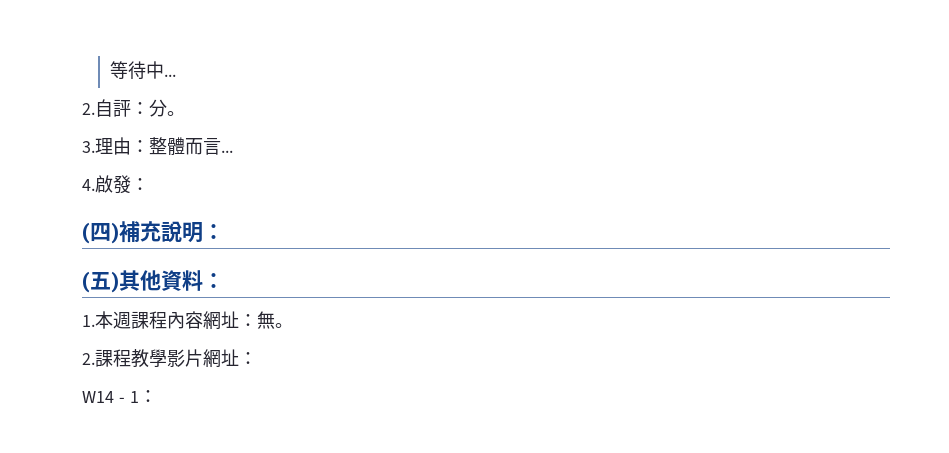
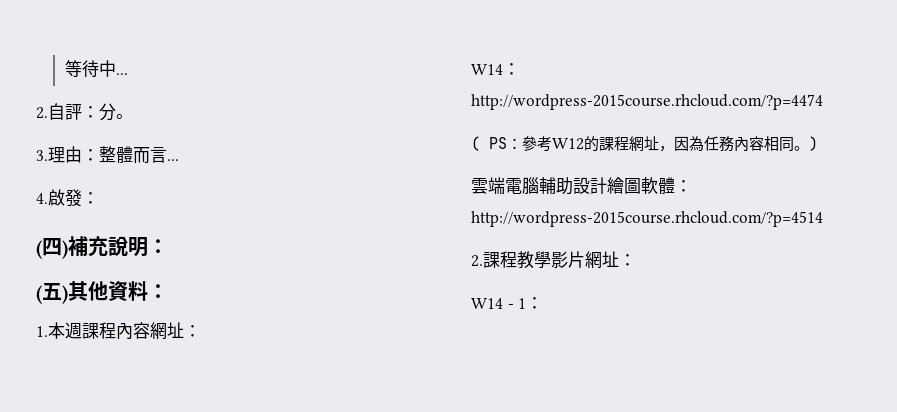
- 1.本週課程內容網址：無。
+ 1.本週課程內容網址：
+ W14：http://wordpress-2015course.rhcloud.com/?p=4474
+ ( PS：參考W12的課程網址，因為任務內容相同。)
+ 雲端電腦輔助設計繪圖軟體：http://wordpress-2015course.rhcloud.com/?p=4514

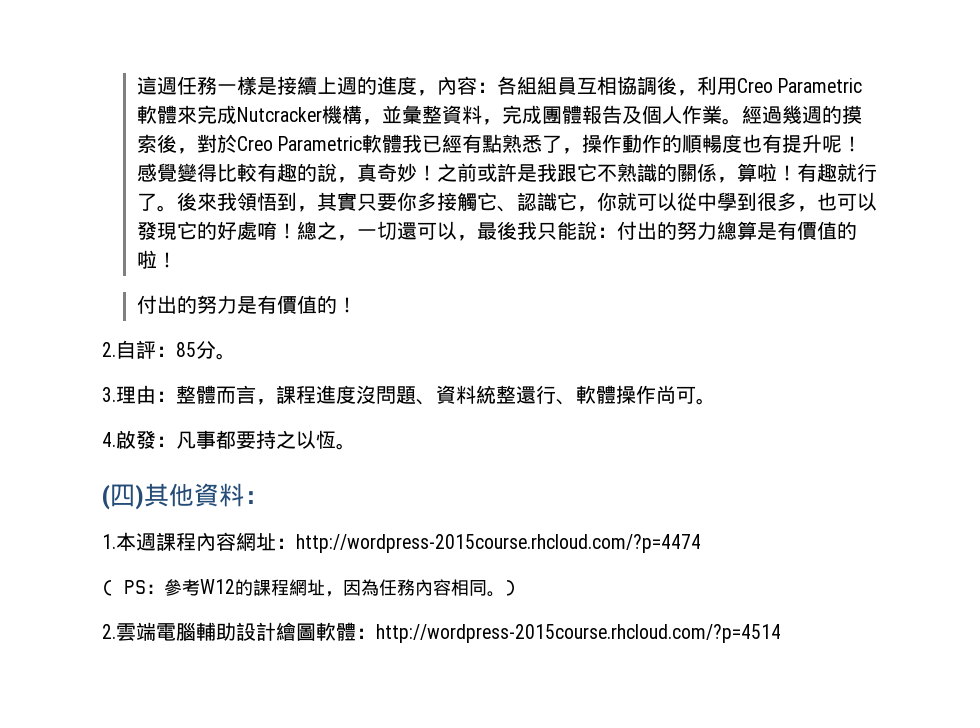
- 等待中...
+ 這週任務一樣是接續上週的進度，內容：各組組員互相協調後，利用Creo Parametric軟體來完成Nutcracker機構，並彙整資料，完成團體報告及個人作業。經過幾週的摸索後，對於Creo Parametric軟體我已經有點熟悉了，操作動作的順暢度也有提升呢！感覺變得比較有趣的說，真奇妙！之前或許是我跟它不熟識的關係，算啦！有趣就行了。後來我領悟到，其實只要你多接觸它、認識它，你就可以從中學到很多，也可以發現它的好處唷！總之，一切還可以，最後我只能說：付出的努力總算是有價值的啦！
+ 付出的努力是有價值的！
- 2.自評：分。
+ 2.自評：85分。
- 3.理由：整體而言...
- 4.啟發：
- (四)補充說明：
- (五)其他資料：
+ 3.理由：整體而言，課程進度沒問題、資料統整還行、軟體操作尚可。
+ 4.啟發：凡事都要持之以恆。
+ (四)其他資料：
- 1.本週課程內容網址：
- W14：http://wordpress-2015course.rhcloud.com/?p=4474
+ 1.本週課程內容網址：http://wordpress-2015course.rhcloud.com/?p=4474
- 雲端電腦輔助設計繪圖軟體：http://wordpress-2015course.rhcloud.com/?p=4514
+ 2.雲端電腦輔助設計繪圖軟體：http://wordpress-2015course.rhcloud.com/?p=4514
- 2.課程教學影片網址：
- W14 - 1：

